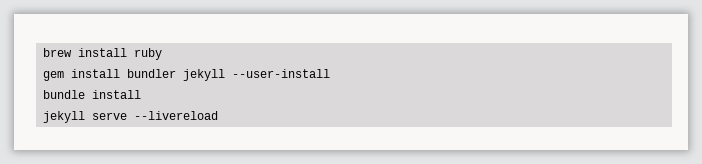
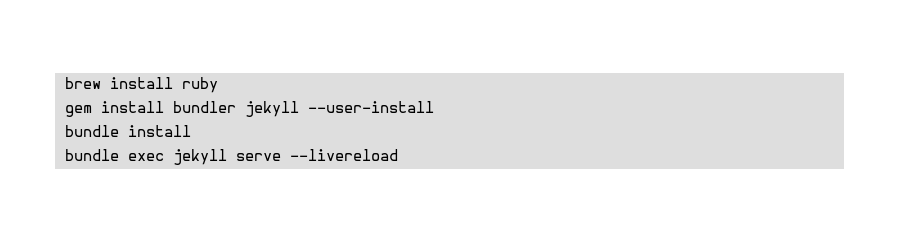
- jekyll serve --livereload
+ bundle exec jekyll serve --livereload

